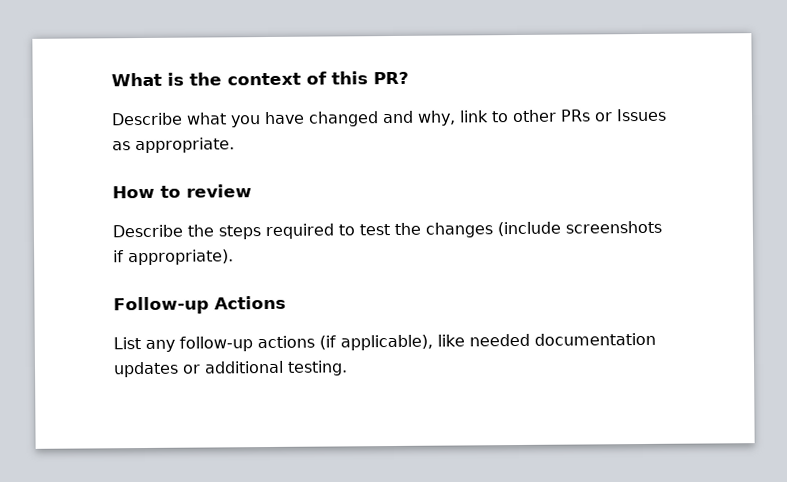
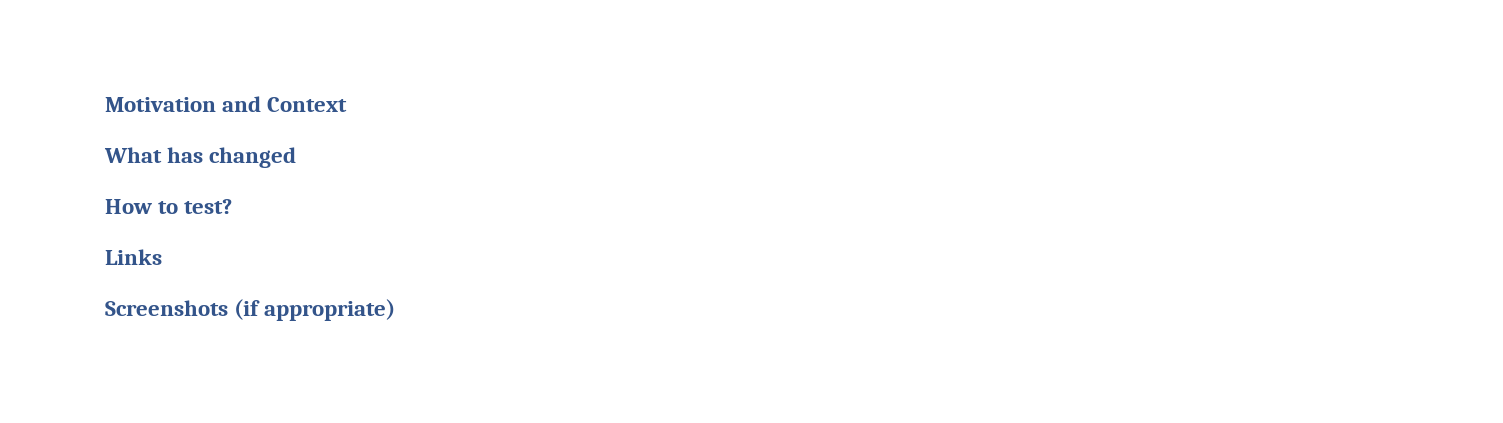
- What is the context of this PR?
- Describe what you have changed and why, link to other PRs or Issues as appropriate.
- How to review
- Describe the steps required to test the changes (include screenshots if appropriate).
- Follow-up Actions
- List any follow-up actions (if applicable), like needed documentation updates or additional testing.
+ Motivation and Context
+ What has changed
+ How to test?
+ Links
+ Screenshots (if appropriate)

